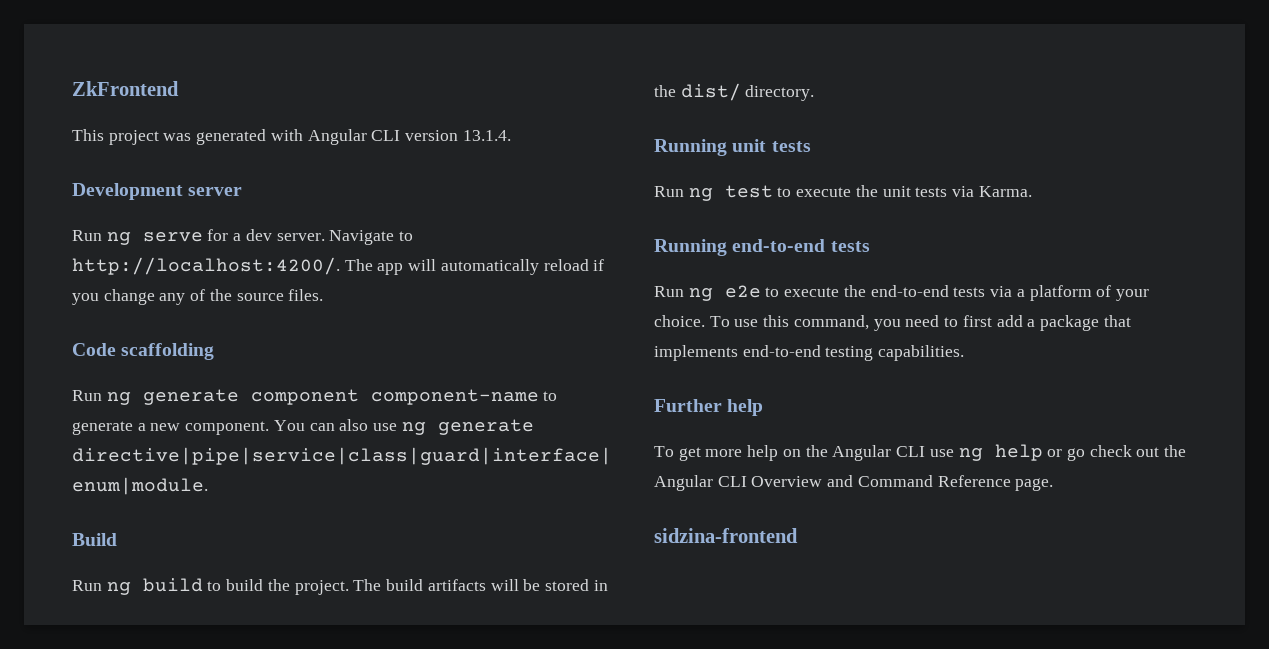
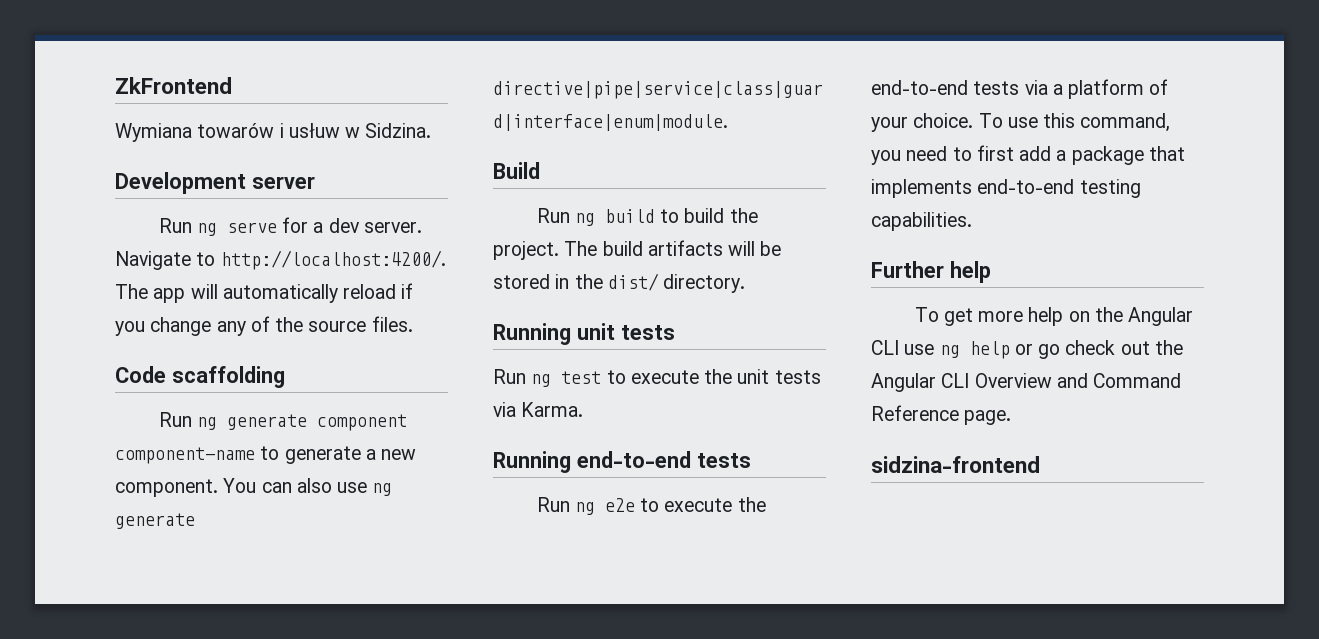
- This project was generated with Angular CLI version 13.1.4.
+ Wymiana towarów i usłuw w Sidzina.

